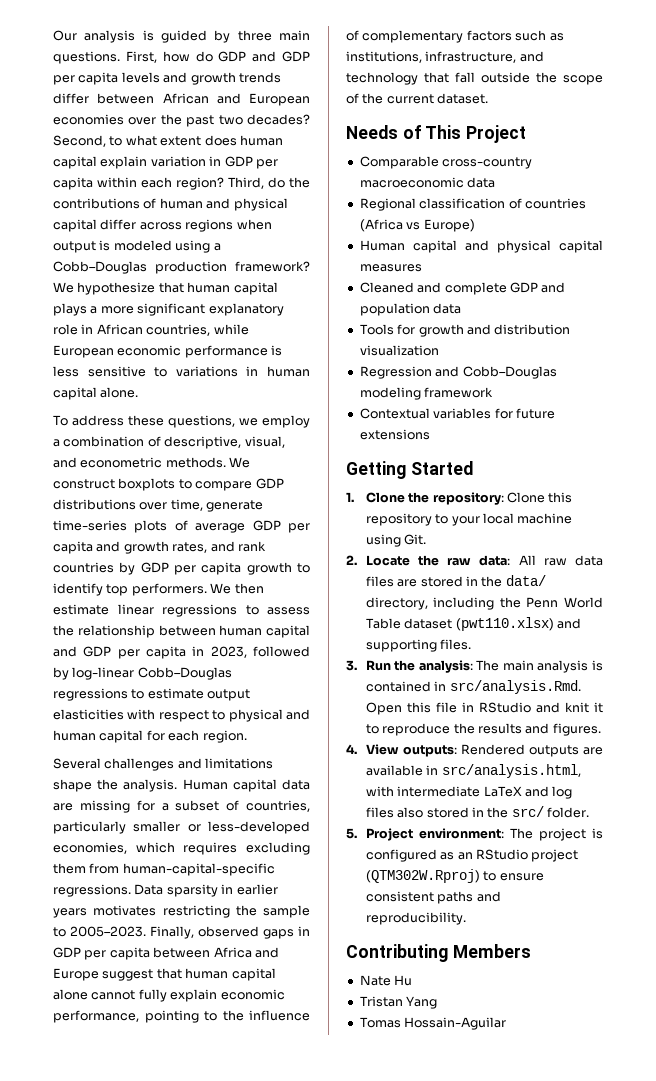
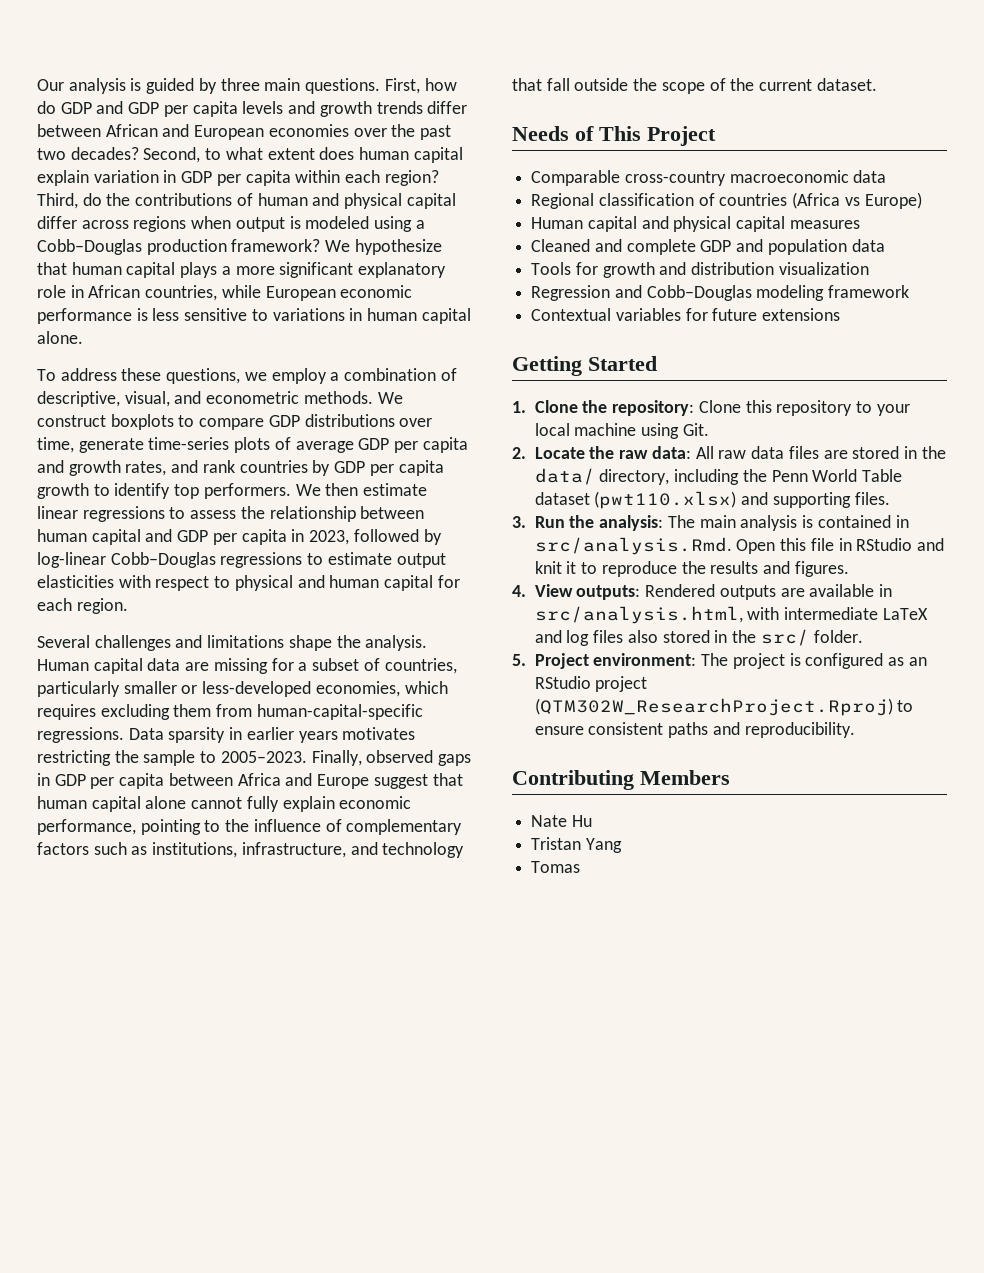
- 5. Project environment: The project is configured as an RStudio project (QTM302W.Rproj) to ensure consistent paths and reproducibility.
+ 5. Project environment: The project is configured as an RStudio project (QTM302W_ResearchProject.Rproj) to ensure consistent paths and reproducibility.
- Tomas Hossain-Aguilar
+ Tomas

